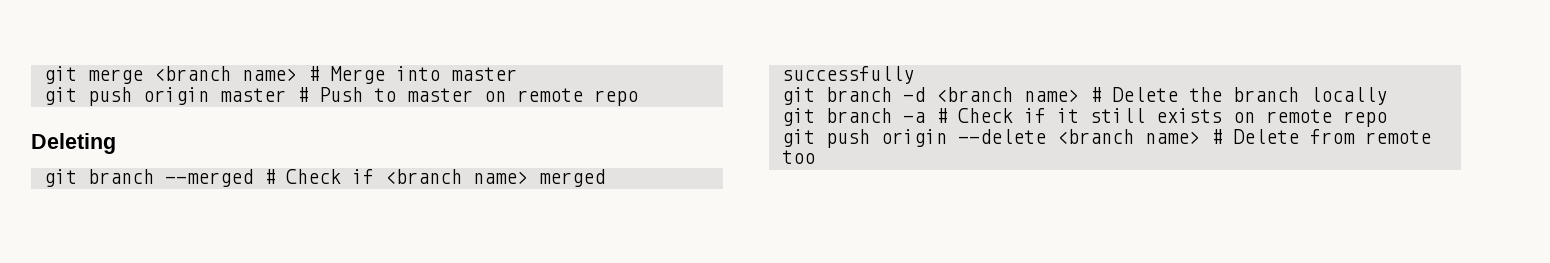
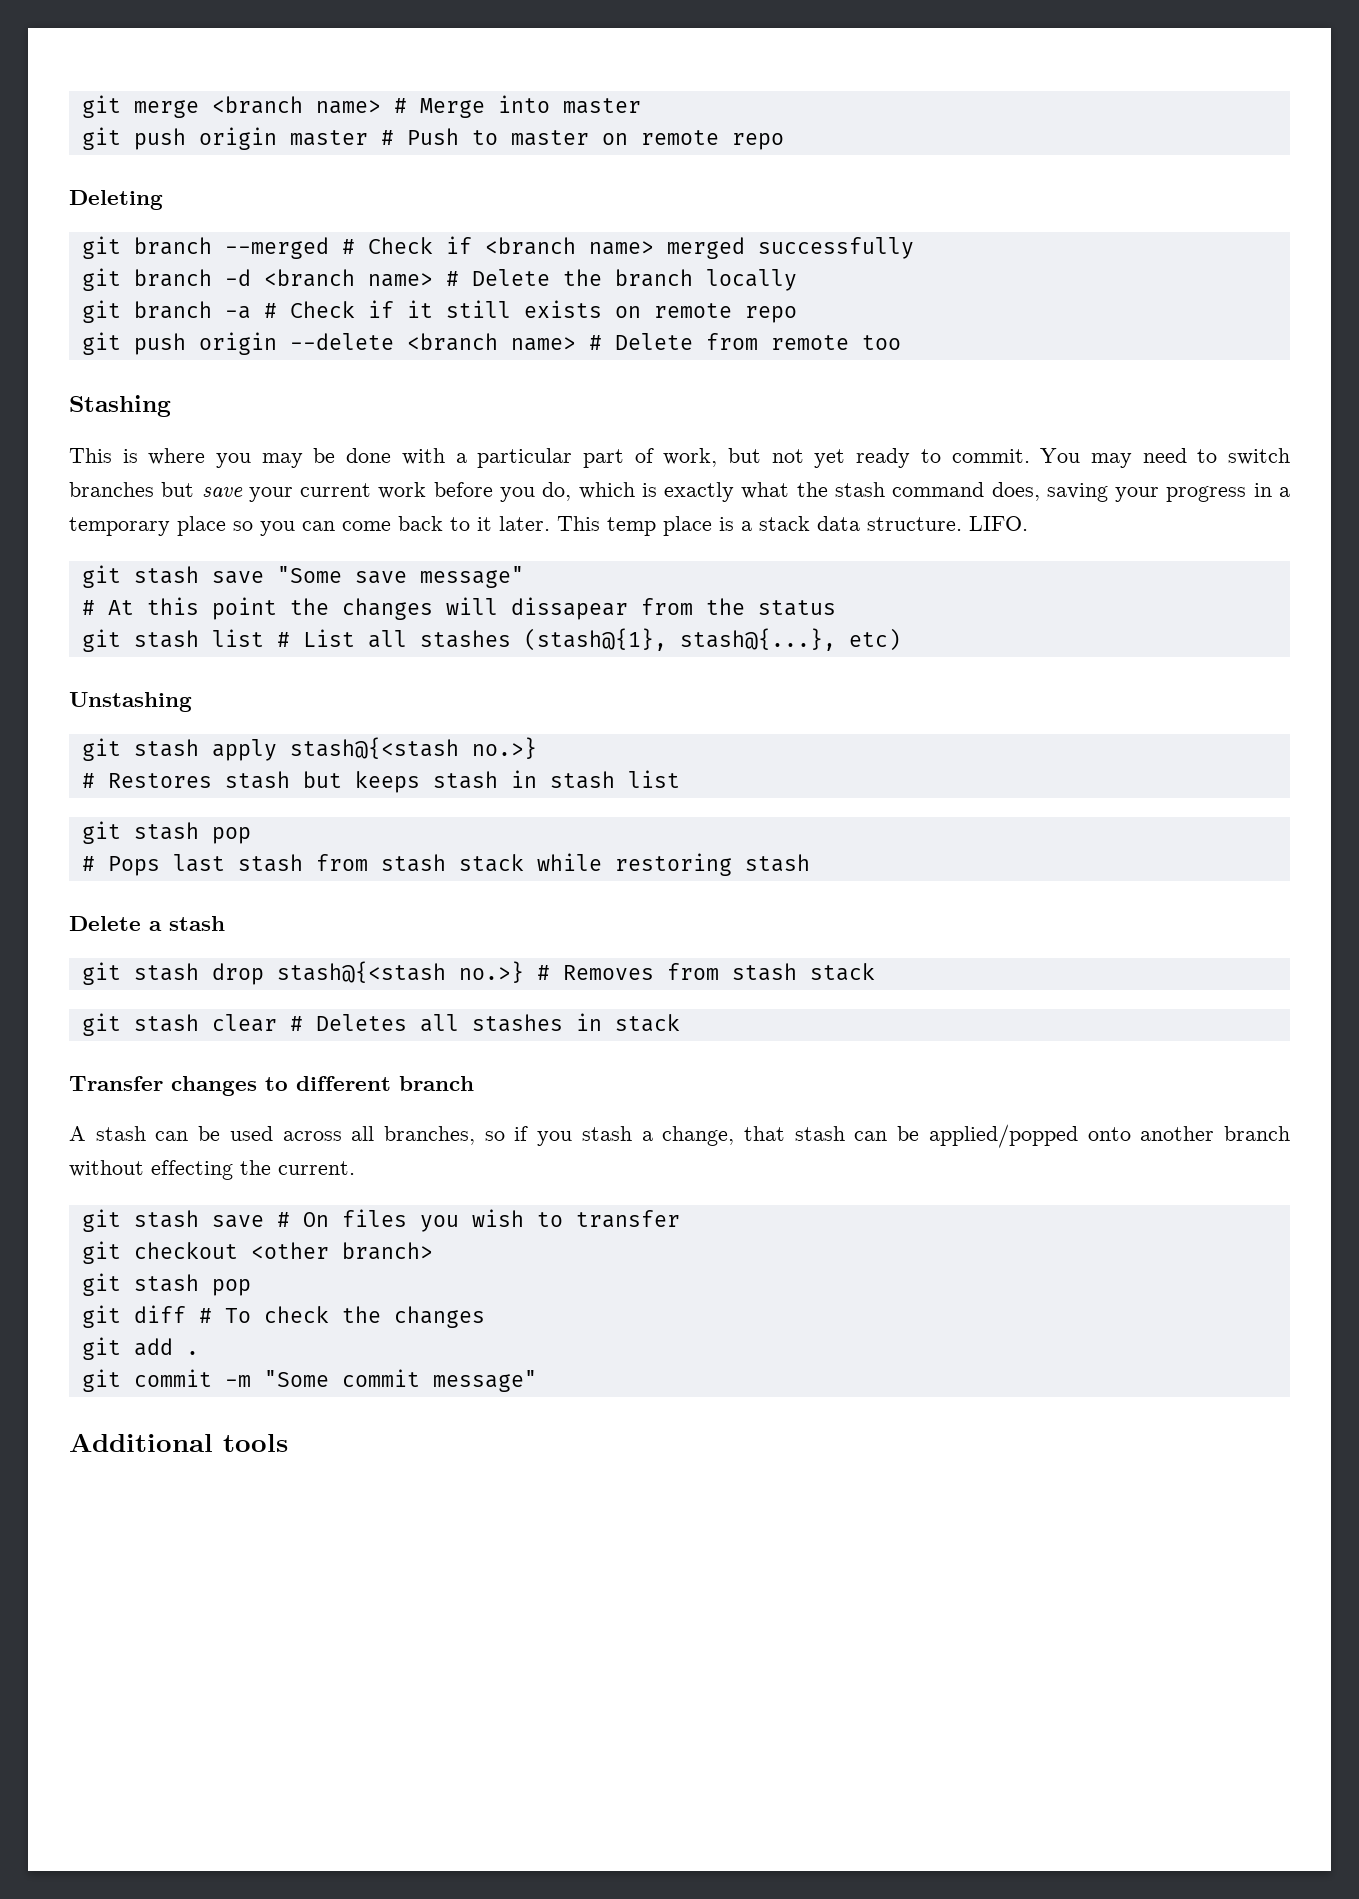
+ Stashing
+ This is where you may be done with a particular part of work, but not yet ready to commit. You may need to switch branches but save your current work before you do, which is exactly what the stash command does, saving your progress in a temporary place so you can come back to it later. This temp place is a stack data structure. LIFO.
+ git stash save "Some save message"
+ # At this point the changes will dissapear from the status
+ git stash list # List all stashes (stash@{1}, stash@{...}, etc)
+ Unstashing
+ git stash apply stash@{<stash no.>}
+ # Restores stash but keeps stash in stash list
+ git stash pop
+ # Pops last stash from stash stack while restoring stash
+ Delete a stash
+ git stash drop stash@{<stash no.>} # Removes from stash stack
+ git stash clear # Deletes all stashes in stack
+ Transfer changes to different branch
+ A stash can be used across all branches, so if you stash a change, that stash can be applied/popped onto another branch without effecting the current.
+ git stash save # On files you wish to transfer
+ git checkout <other branch>
+ git stash pop
+ git diff # To check the changes
+ git add .
+ git commit -m "Some commit message"
+ Additional tools

